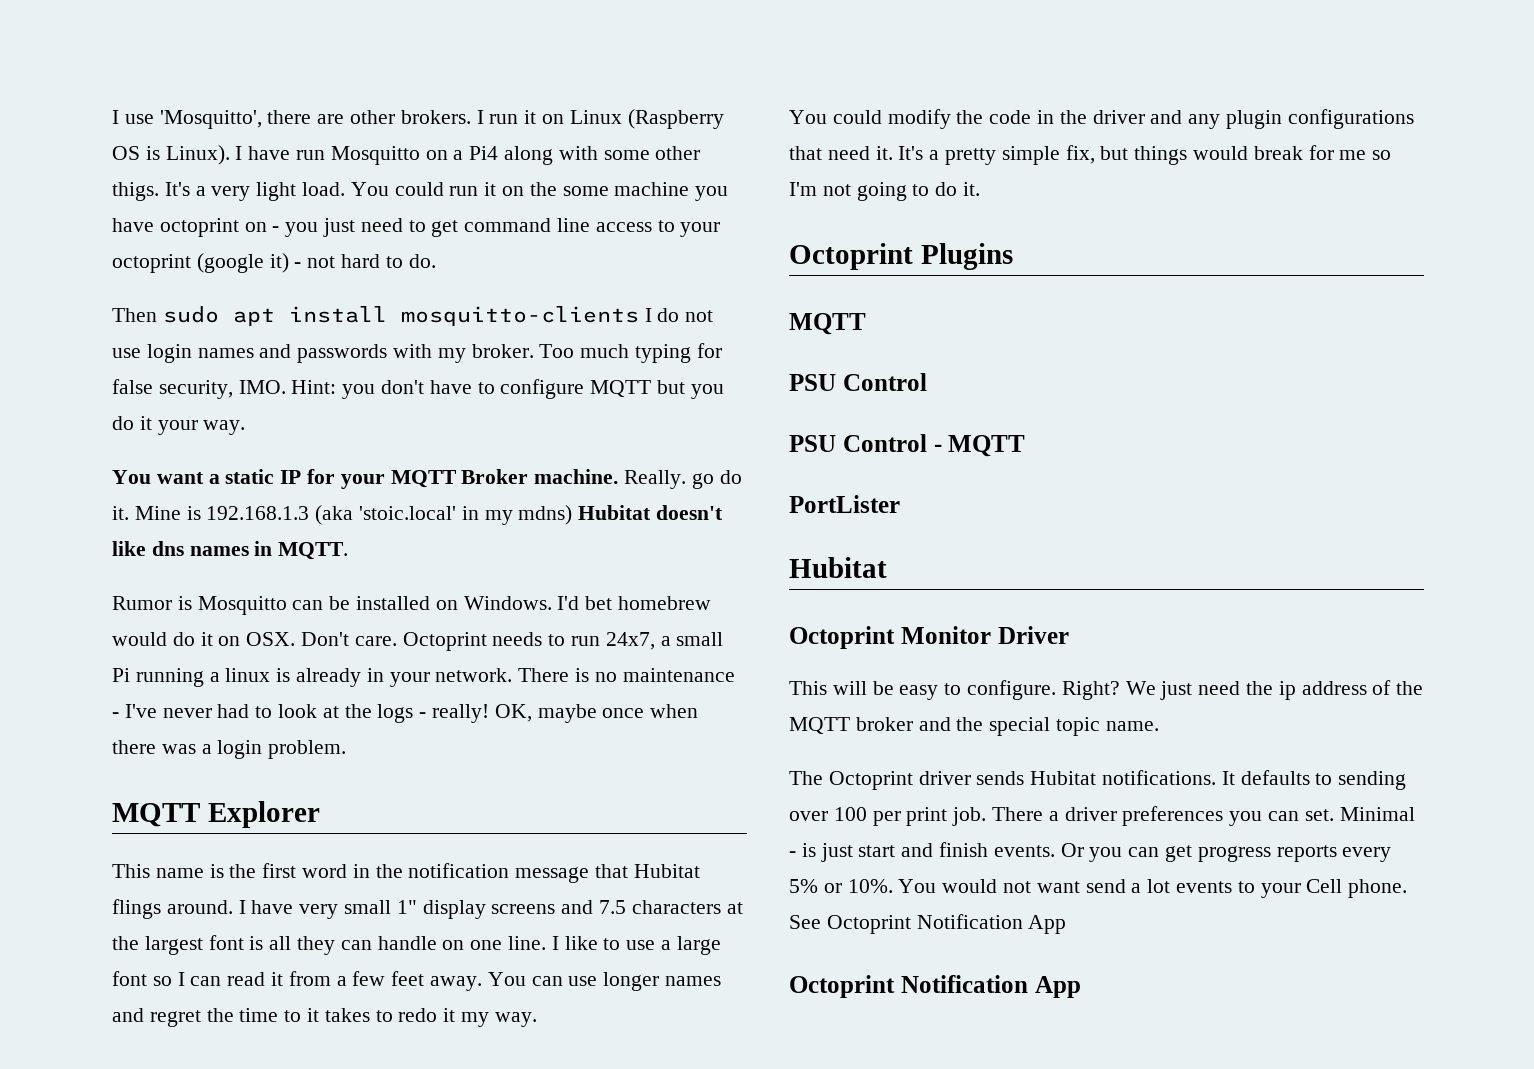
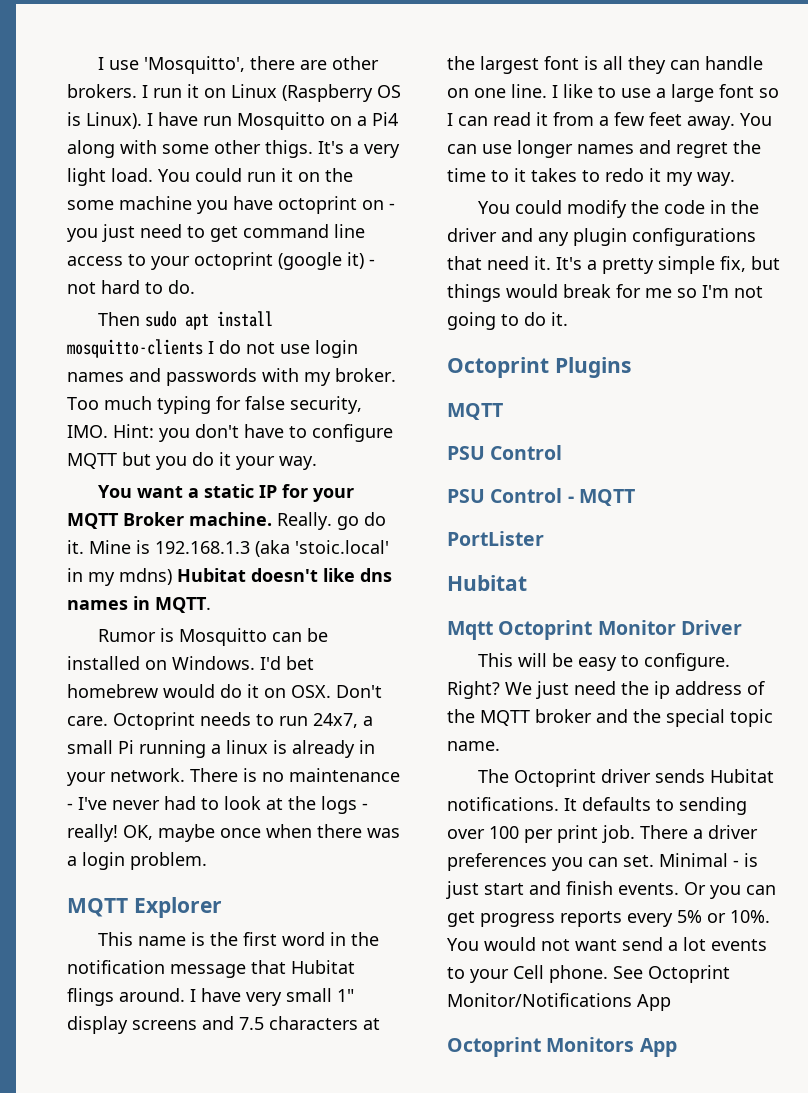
- Octoprint Monitor Driver
+ Mqtt Octoprint Monitor Driver
- See Octoprint Notification App
- Octoprint Notification App
+ See Octoprint Monitor/Notifications App
+ Octoprint Monitors App

